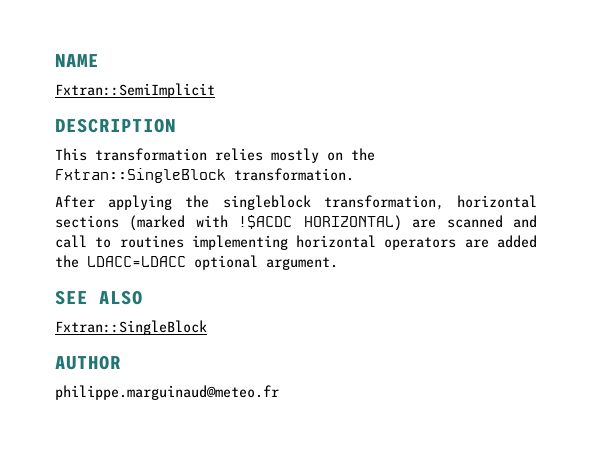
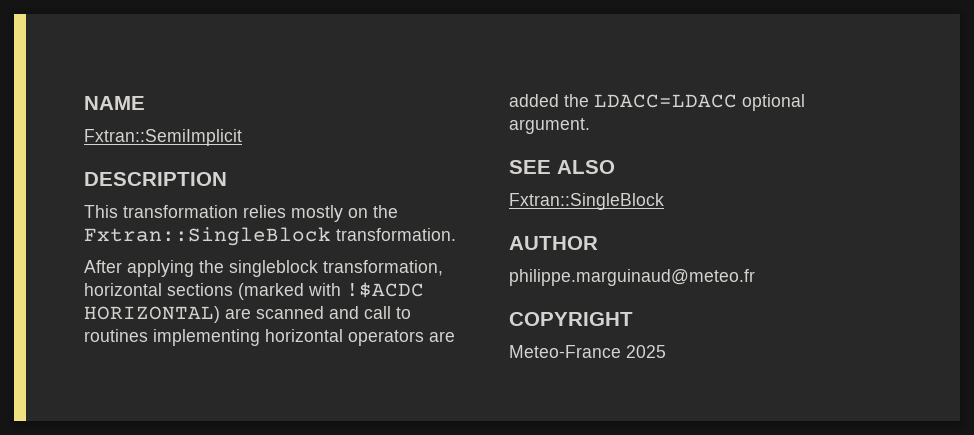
+ COPYRIGHT
+ Meteo-France 2025

